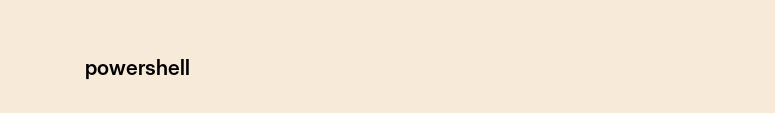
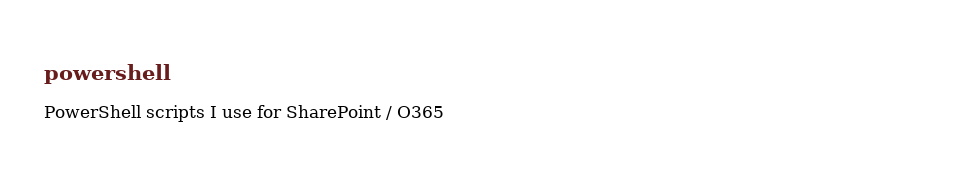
+ PowerShell scripts I use for SharePoint / O365

